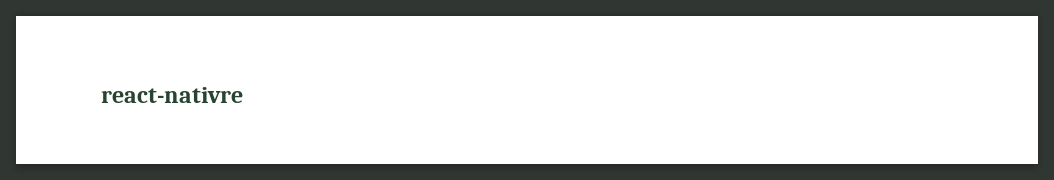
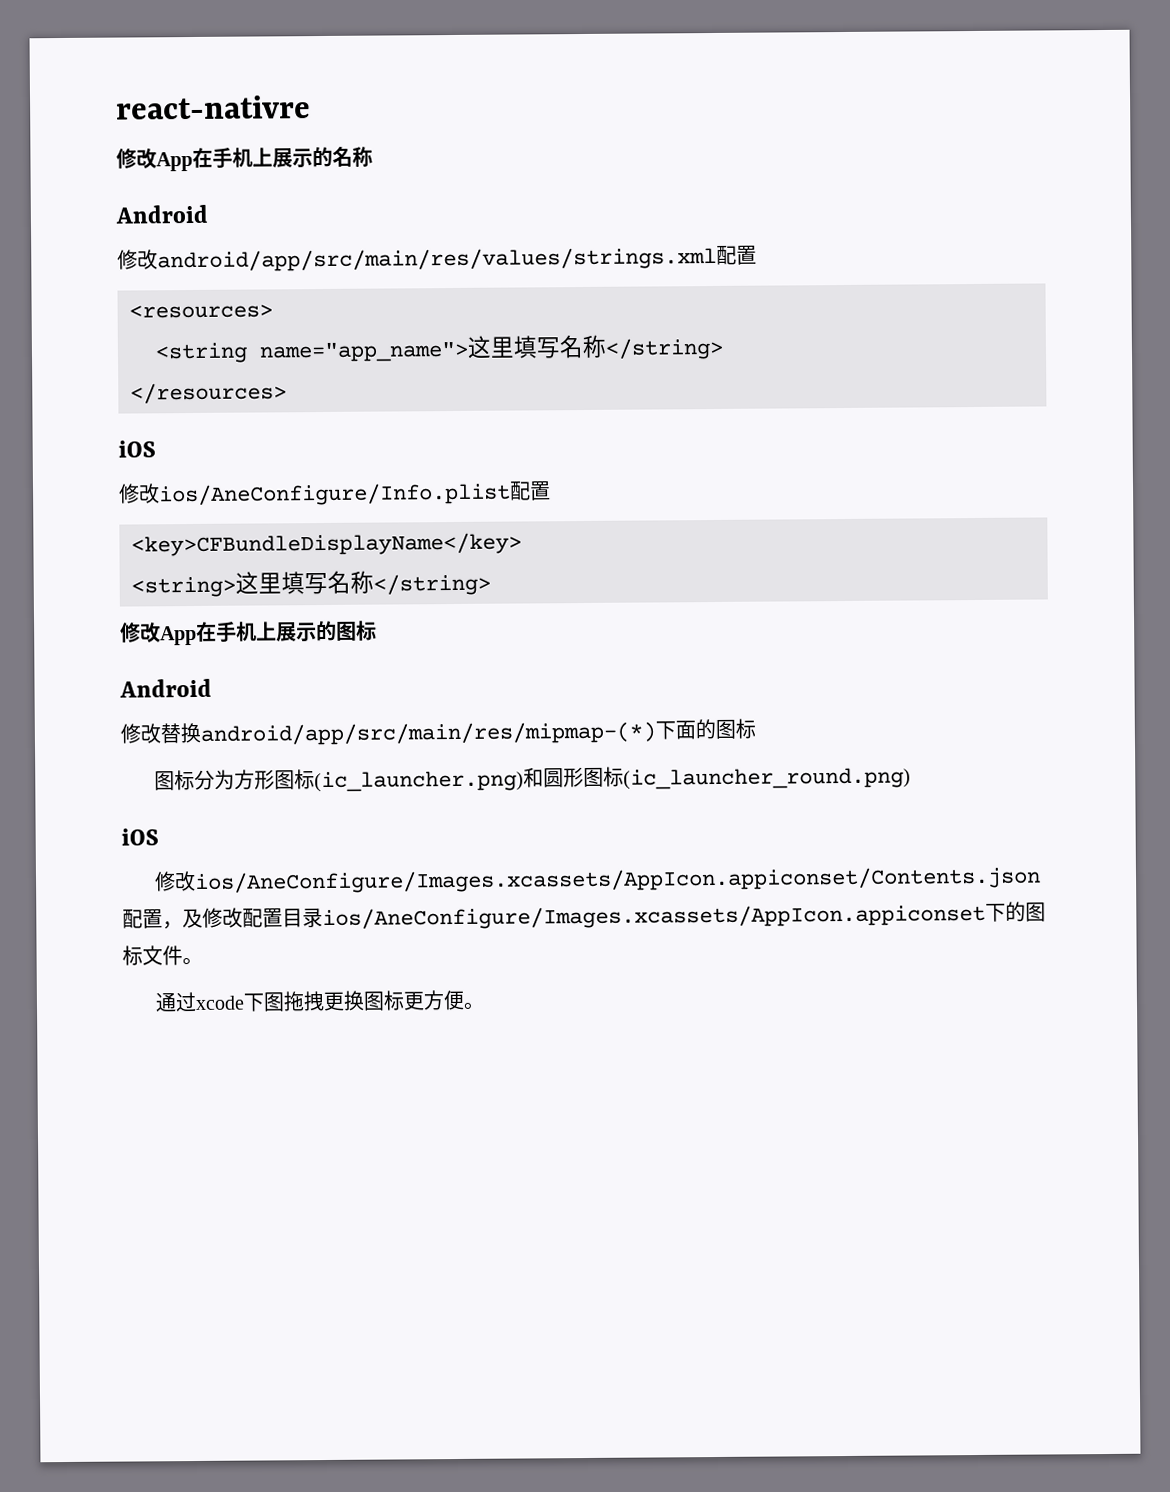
+ 修改App在手机上展示的名称
+ Android
+ 修改android/app/src/main/res/values/strings.xml配置
+ <resources>
+ <string name="app_name">这里填写名称</string>
+ </resources>
+ iOS
+ 修改ios/AneConfigure/Info.plist配置
+ <key>CFBundleDisplayName</key>
+ <string>这里填写名称</string>
+ 修改App在手机上展示的图标
+ Android
+ 修改替换android/app/src/main/res/mipmap-(*)下面的图标
+ 图标分为方形图标(ic_launcher.png)和圆形图标(ic_launcher_round.png)
+ iOS
+ 修改ios/AneConfigure/Images.xcassets/AppIcon.appiconset/Contents.json配置，及修改配置目录ios/AneConfigure/Images.xcassets/AppIcon.appiconset下的图标文件。
+ 通过xcode下图拖拽更换图标更方便。

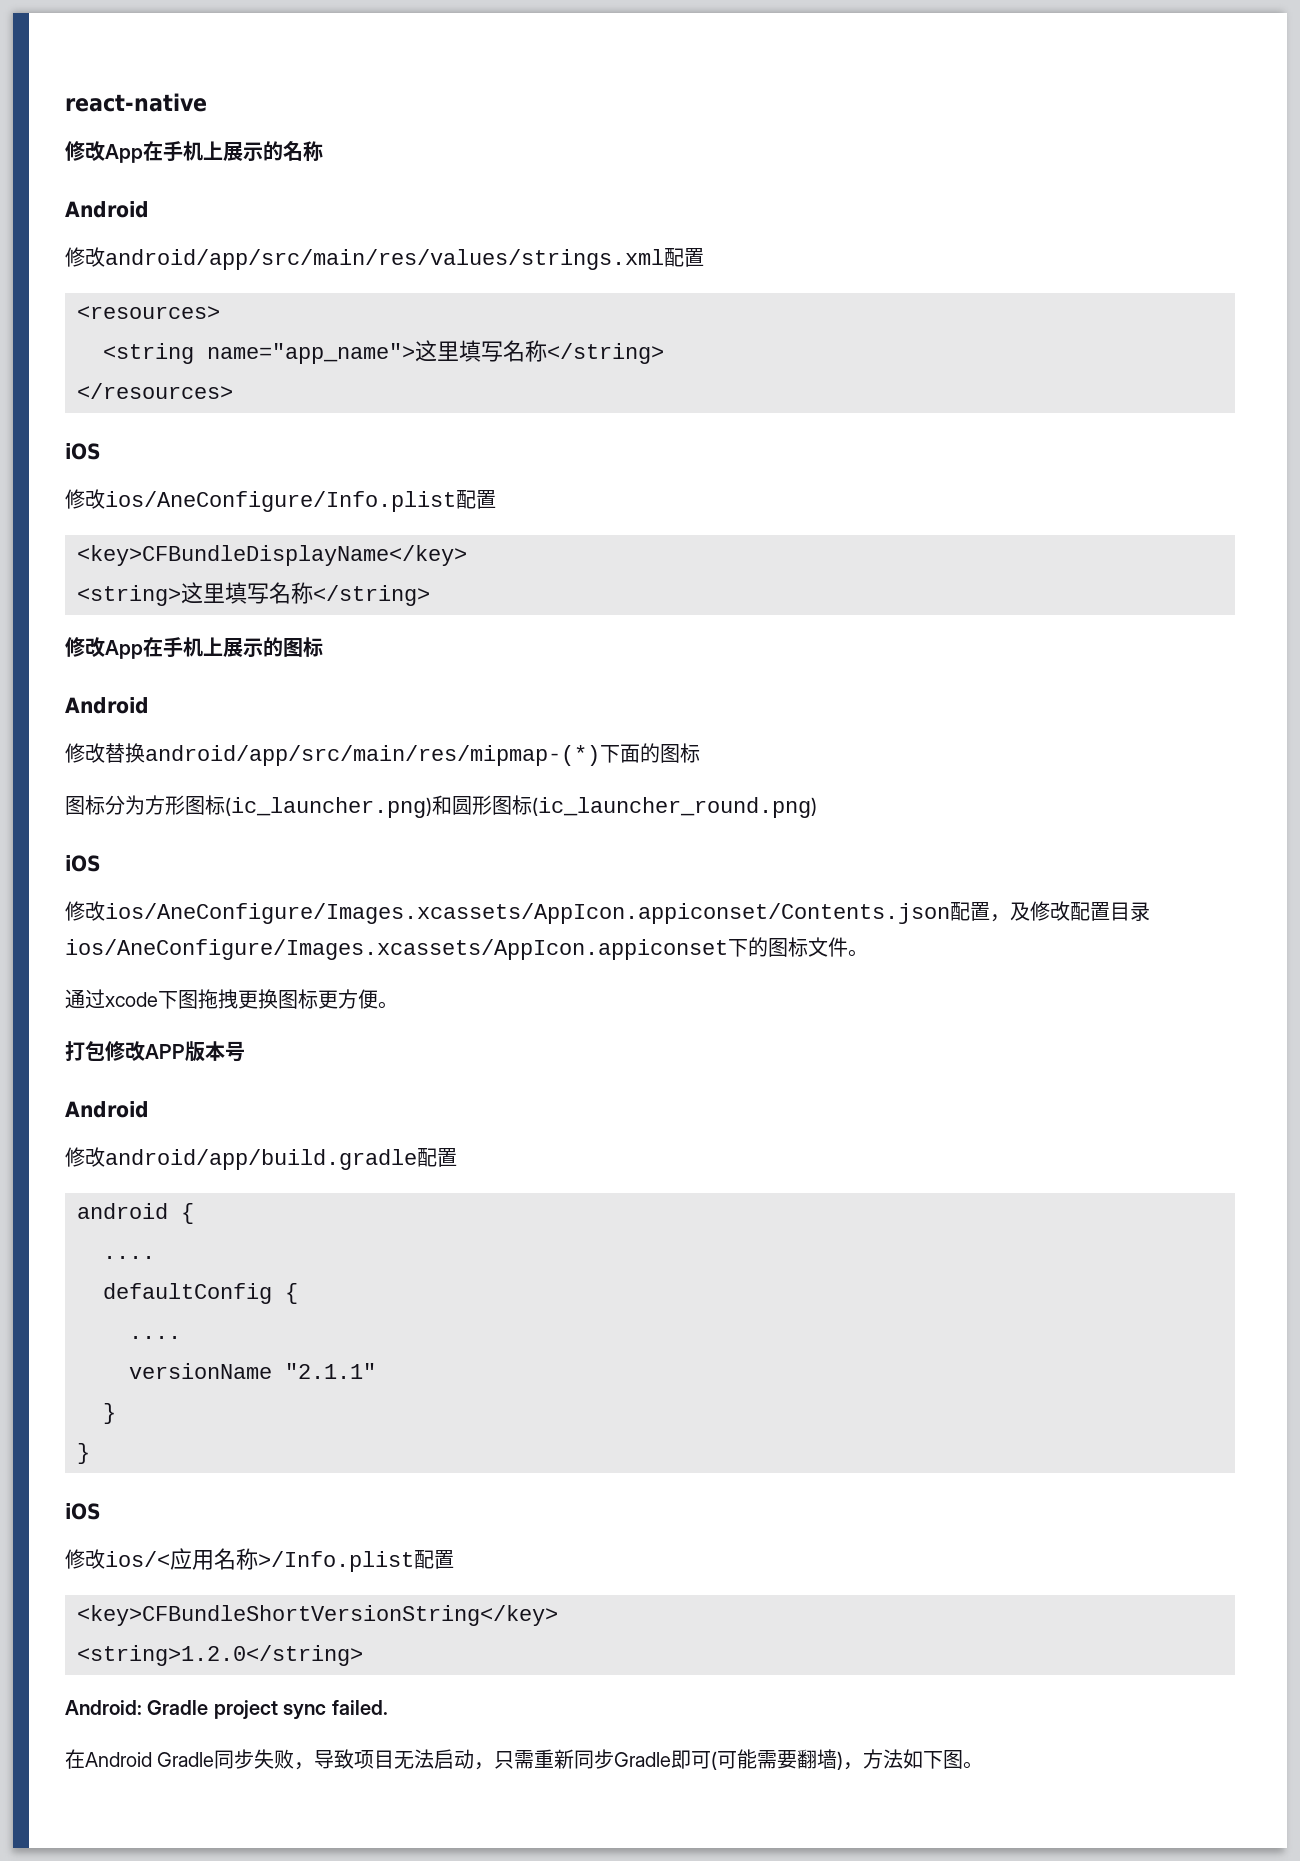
- react-nativre
+ react-native
+ 打包修改APP版本号
+ Android
+ 修改android/app/build.gradle配置
+ android {
+ ....
+ defaultConfig {
+ ....
+ versionName "2.1.1"
+ }
+ }
+ iOS
+ 修改ios/<应用名称>/Info.plist配置
+ <key>CFBundleShortVersionString</key>
+ <string>1.2.0</string>
+ Android: Gradle project sync failed.
+ 在Android Gradle同步失败，导致项目无法启动，只需重新同步Gradle即可(可能需要翻墙)，方法如下图。

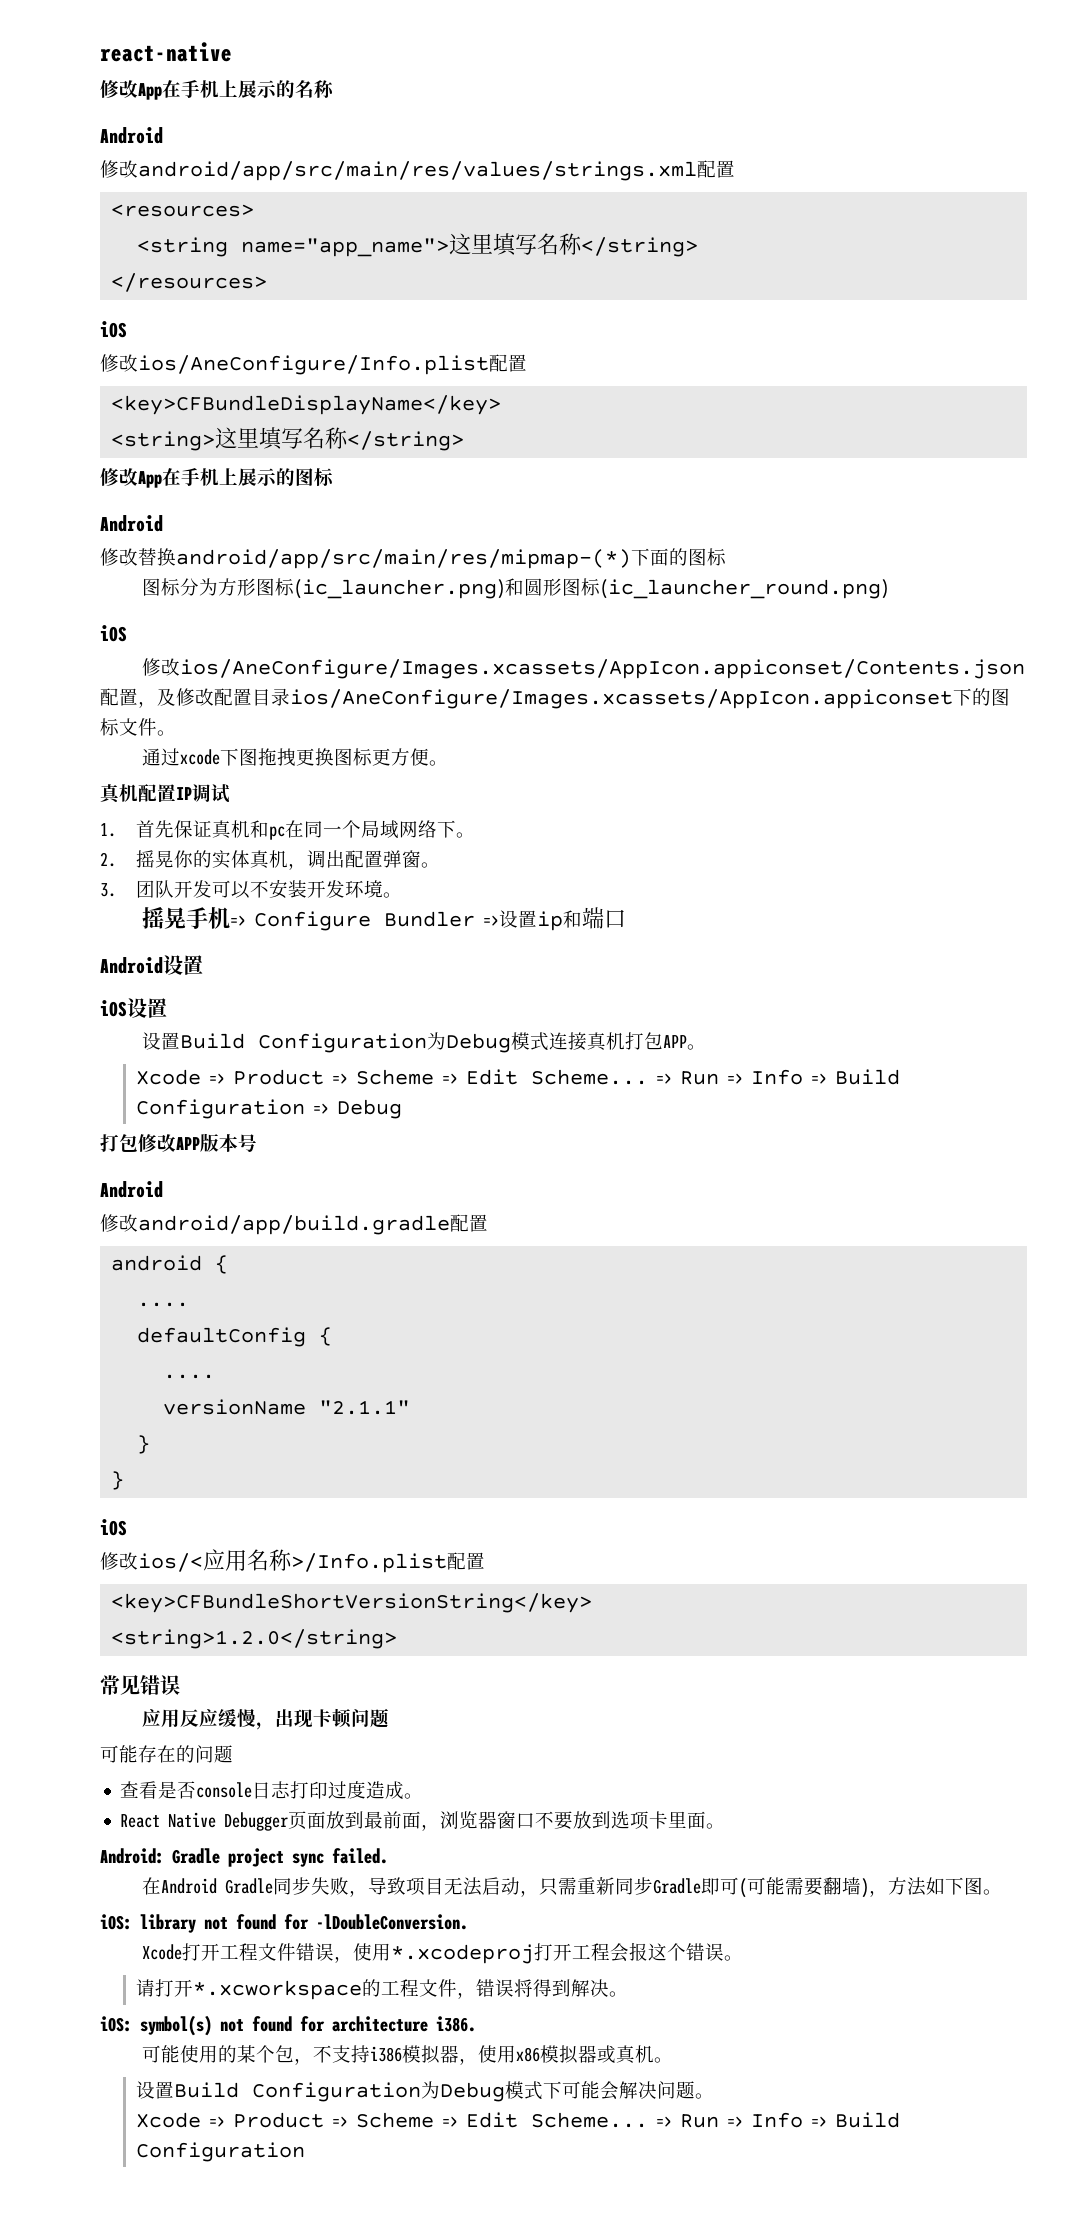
+ 真机配置IP调试
+ 1.首先保证真机和pc在同一个局域网络下。
+ 2.摇晃你的实体真机，调出配置弹窗。
+ 3.团队开发可以不安装开发环境。
+ 摇晃手机=> Configure Bundler =>设置ip和端口
+ Android设置
+ iOS设置
+ 设置Build Configuration为Debug模式连接真机打包APP。
+ Xcode => Product => Scheme => Edit Scheme... => Run => Info => Build Configuration => Debug
+ 常见错误
+ 应用反应缓慢，出现卡顿问题
+ 可能存在的问题
+ 查看是否console日志打印过度造成。
+ React Native Debugger页面放到最前面，浏览器窗口不要放到选项卡里面。
+ iOS: library not found for -lDoubleConversion.
+ Xcode打开工程文件错误，使用*.xcodeproj打开工程会报这个错误。
+ 请打开*.xcworkspace的工程文件，错误将得到解决。
+ iOS: symbol(s) not found for architecture i386.
+ 可能使用的某个包，不支持i386模拟器，使用x86模拟器或真机。
+ 设置Build Configuration为Debug模式下可能会解决问题。
+ Xcode => Product => Scheme => Edit Scheme... => Run => Info => Build Configuration

